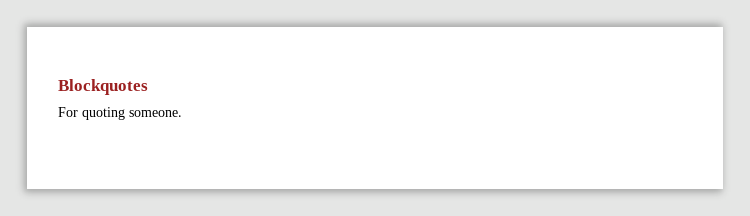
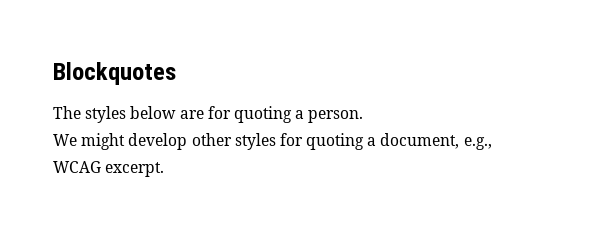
- For quoting someone.
+ The styles below are for quoting a person.
+ We might develop other styles for quoting a document, e.g., WCAG excerpt.

